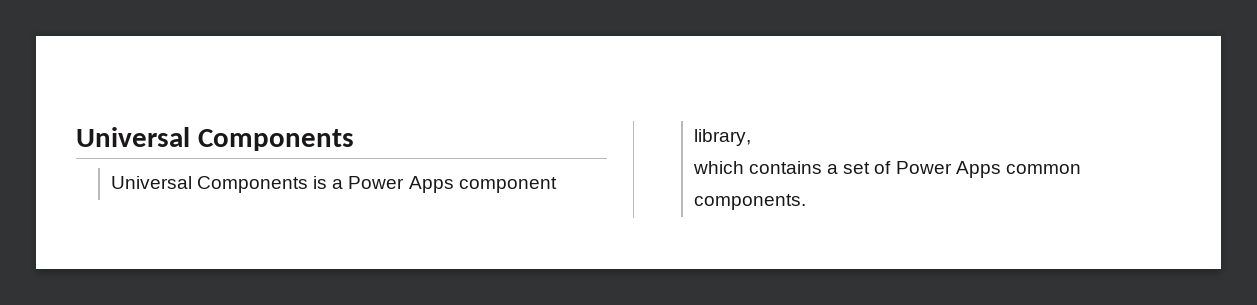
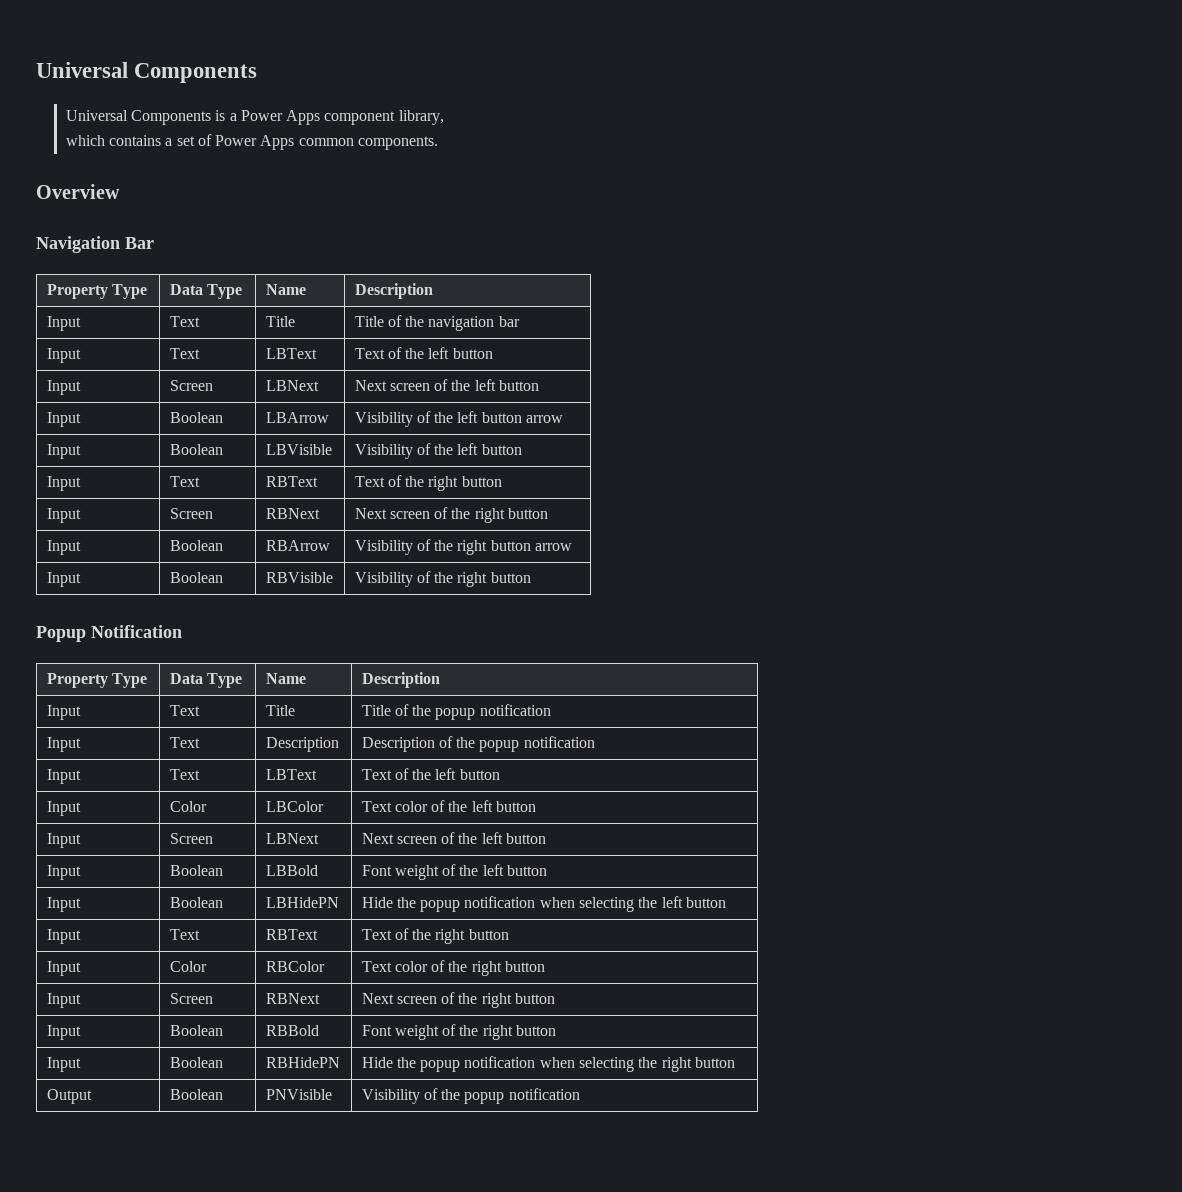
+ Overview
+ Navigation Bar
+ Property Type | Data Type | Name | Description
+ Input | Text | Title | Title of the navigation bar
+ Input | Text | LBText | Text of the left button
+ Input | Screen | LBNext | Next screen of the left button
+ Input | Boolean | LBArrow | Visibility of the left button arrow
+ Input | Boolean | LBVisible | Visibility of the left button
+ Input | Text | RBText | Text of the right button
+ Input | Screen | RBNext | Next screen of the right button
+ Input | Boolean | RBArrow | Visibility of the right button arrow
+ Input | Boolean | RBVisible | Visibility of the right button
+ Popup Notification
+ Property Type | Data Type | Name | Description
+ Input | Text | Title | Title of the popup notification
+ Input | Text | Description | Description of the popup notification
+ Input | Text | LBText | Text of the left button
+ Input | Color | LBColor | Text color of the left button
+ Input | Screen | LBNext | Next screen of the left button
+ Input | Boolean | LBBold | Font weight of the left button
+ Input | Boolean | LBHidePN | Hide the popup notification when selecting the left button
+ Input | Text | RBText | Text of the right button
+ Input | Color | RBColor | Text color of the right button
+ Input | Screen | RBNext | Next screen of the right button
+ Input | Boolean | RBBold | Font weight of the right button
+ Input | Boolean | RBHidePN | Hide the popup notification when selecting the right button
+ Output | Boolean | PNVisible | Visibility of the popup notification

